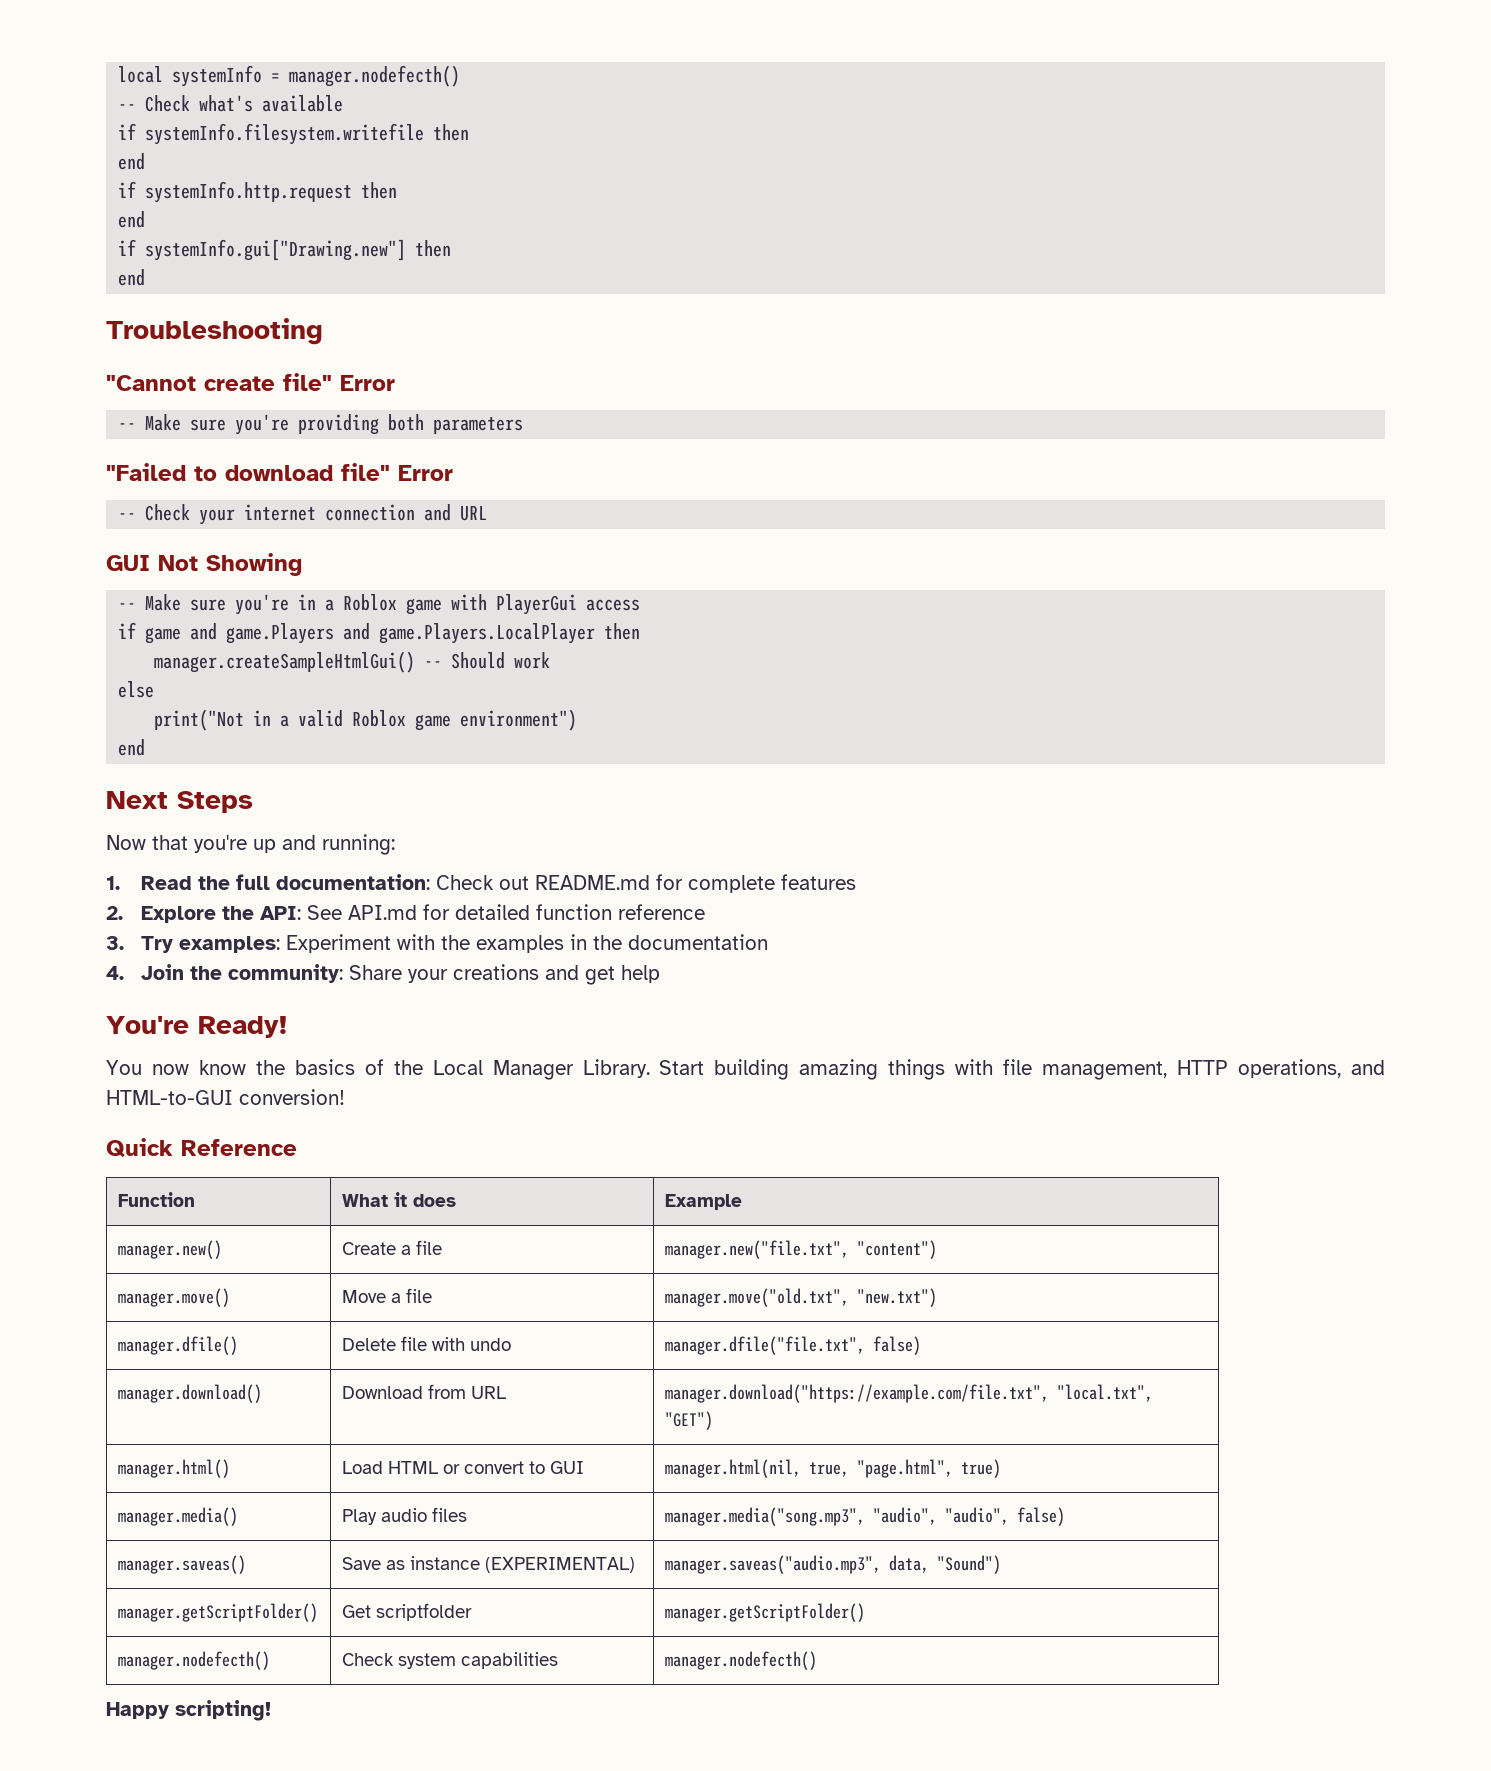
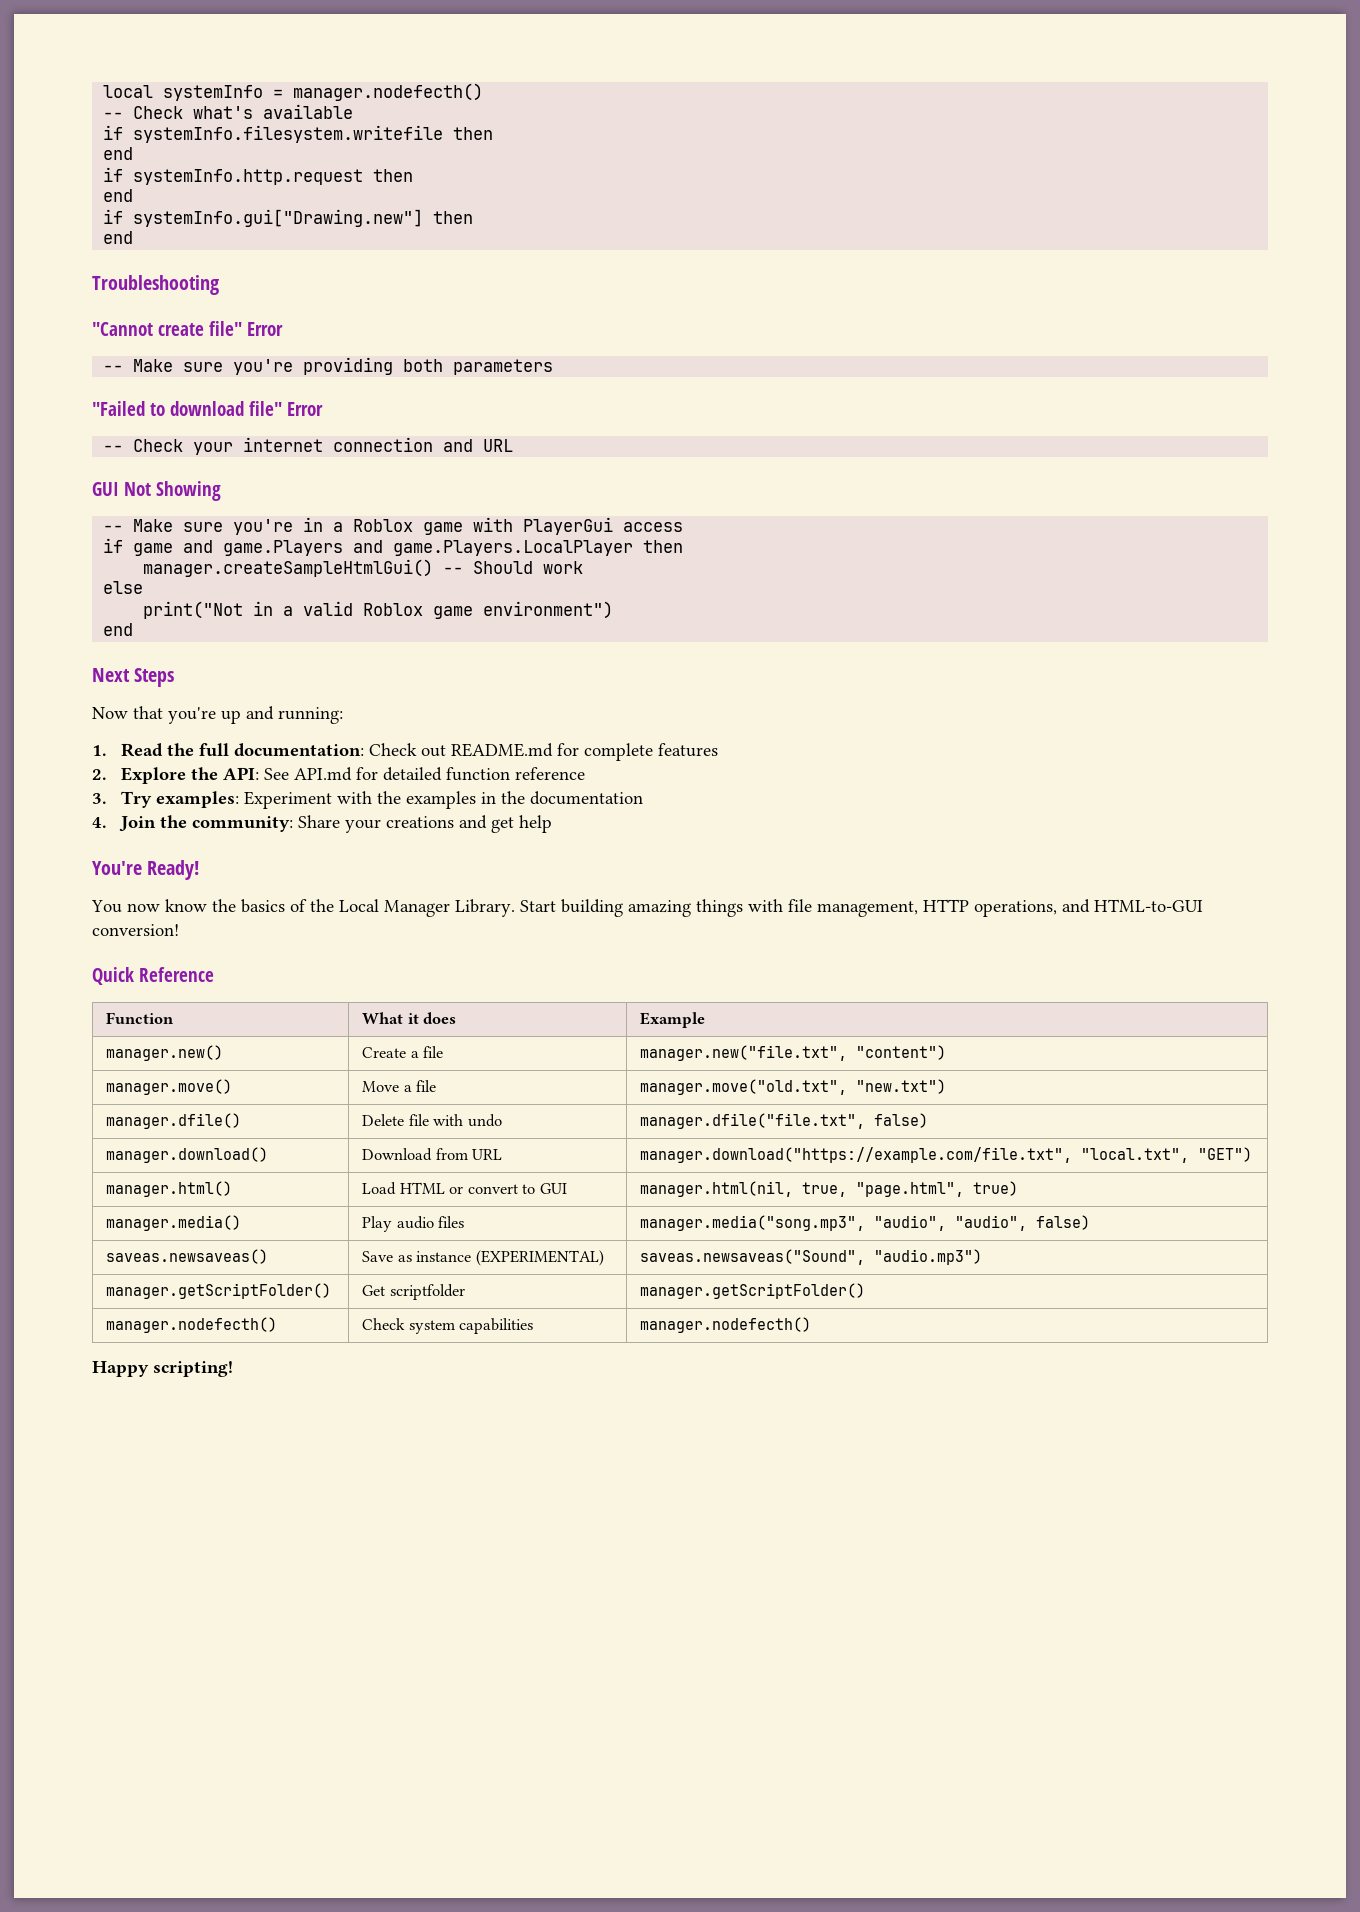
- manager.saveas() | Save as instance (EXPERIMENTAL) | manager.saveas("audio.mp3", data, "Sound")
+ saveas.newsaveas() | Save as instance (EXPERIMENTAL) | saveas.newsaveas("Sound", "audio.mp3")

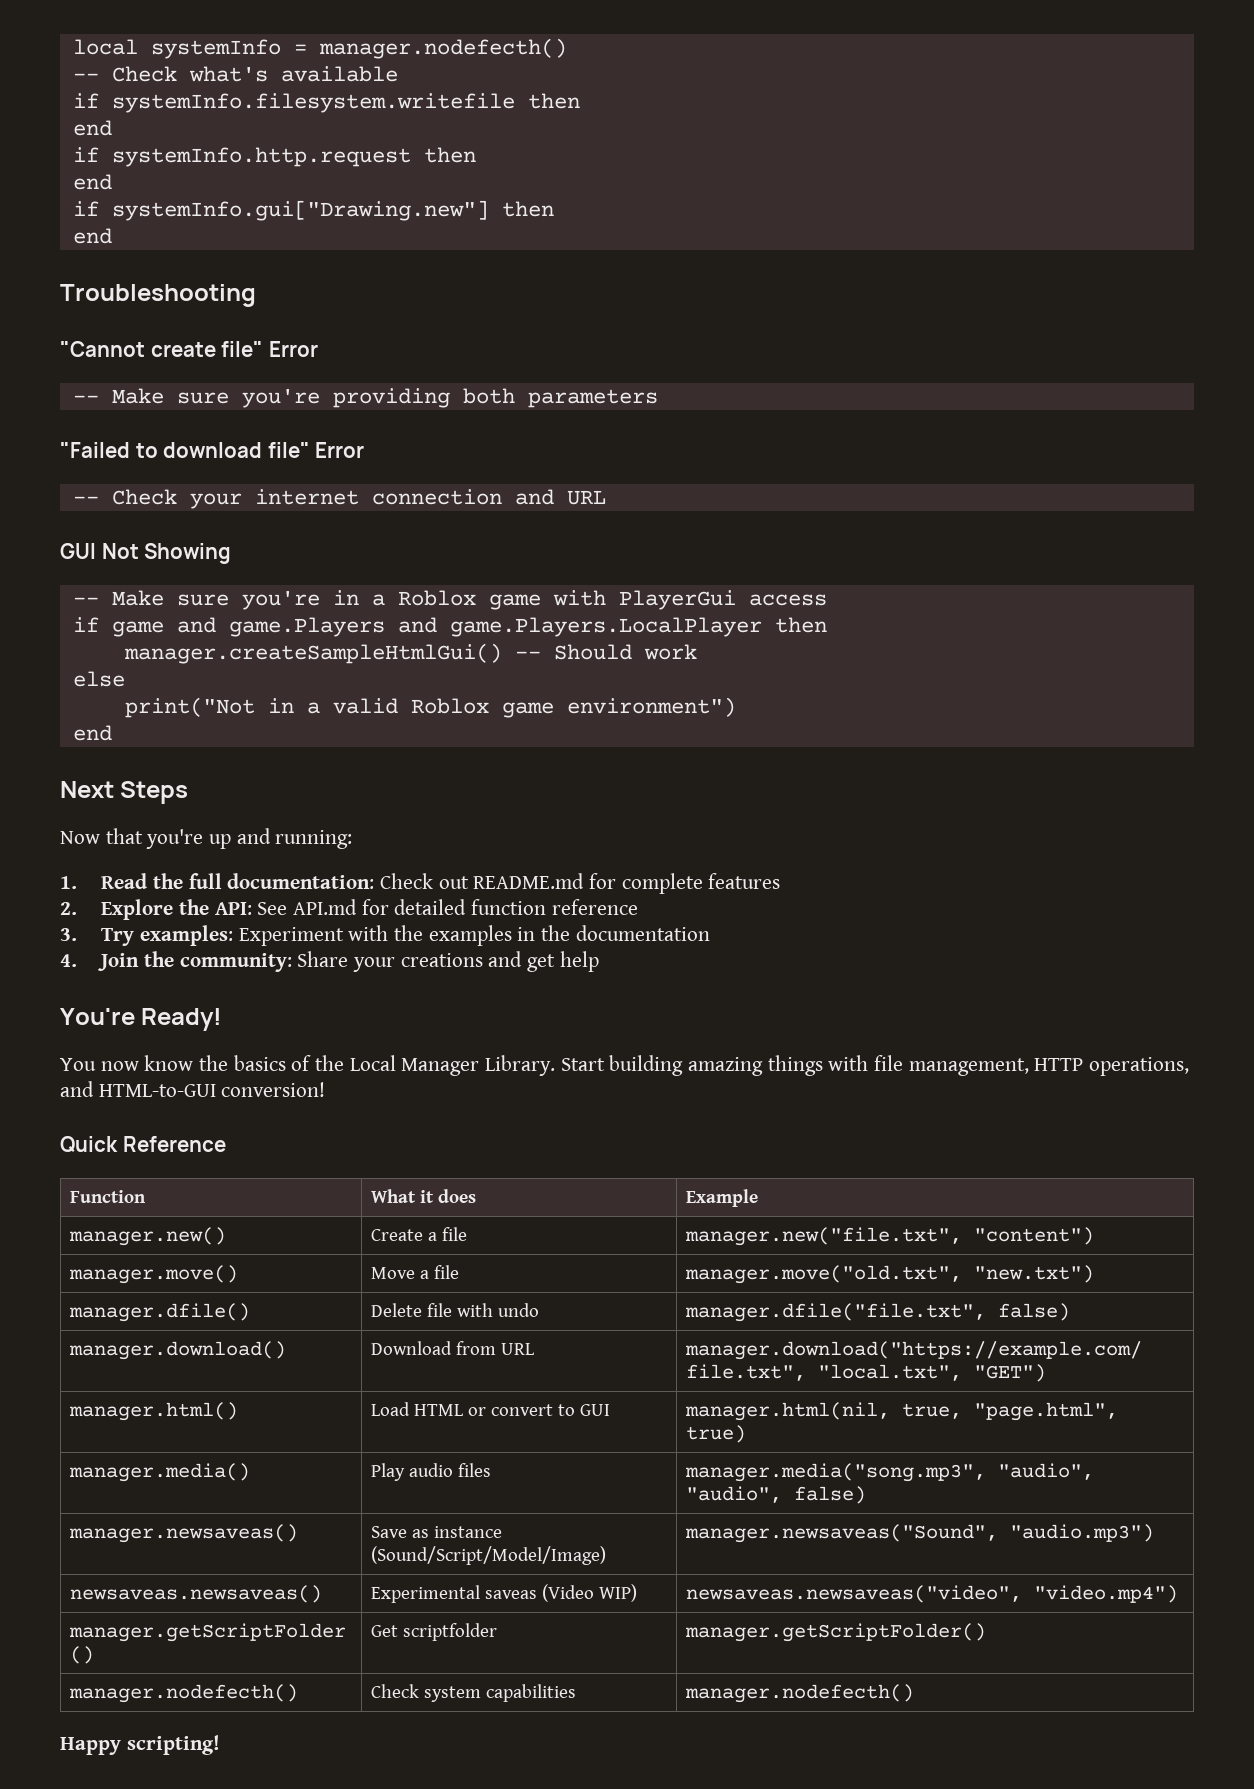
- saveas.newsaveas() | Save as instance (EXPERIMENTAL) | saveas.newsaveas("Sound", "audio.mp3")
+ manager.newsaveas() | Save as instance (Sound/Script/Model/Image) | manager.newsaveas("Sound", "audio.mp3")
+ newsaveas.newsaveas() | Experimental saveas (Video WIP) | newsaveas.newsaveas("video", "video.mp4")

